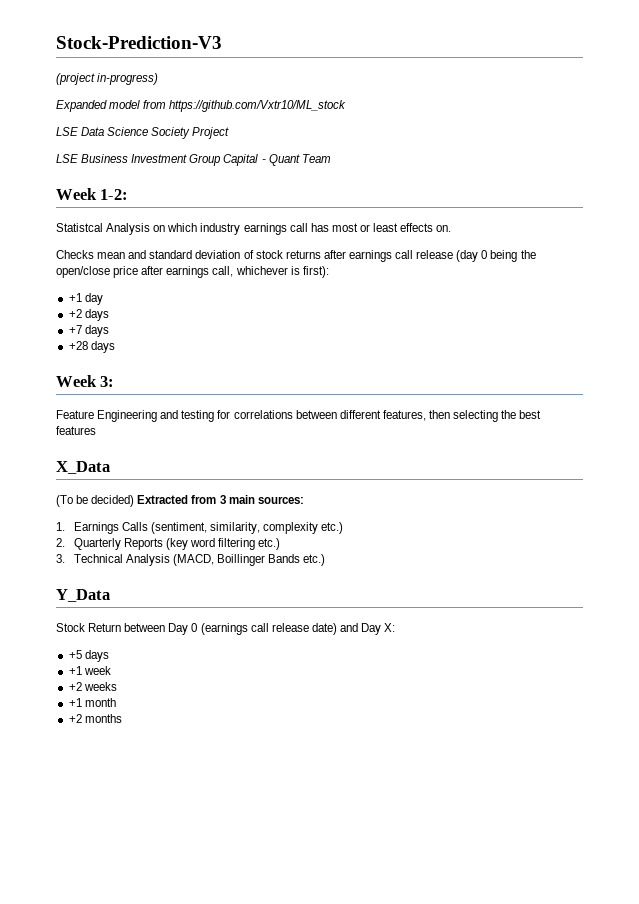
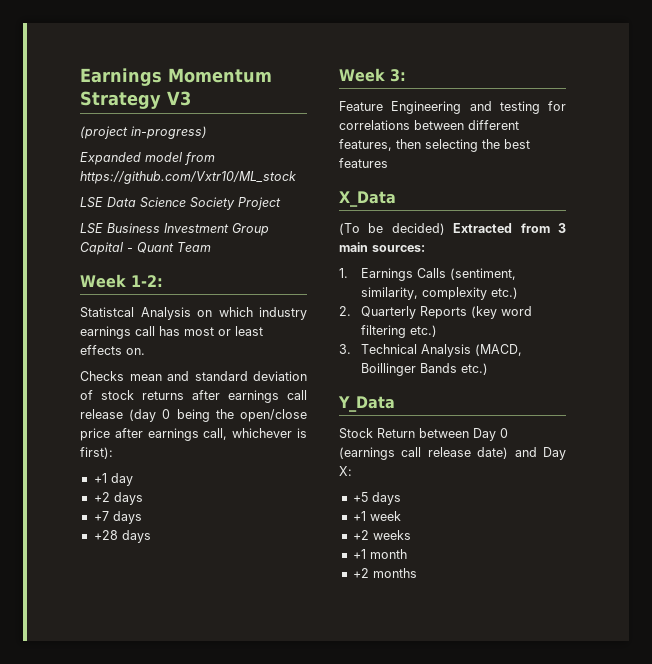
- Stock-Prediction-V3
+ Earnings Momentum Strategy V3

